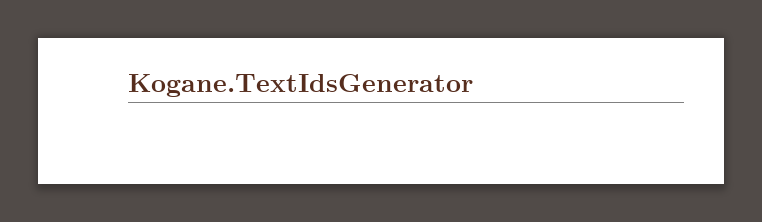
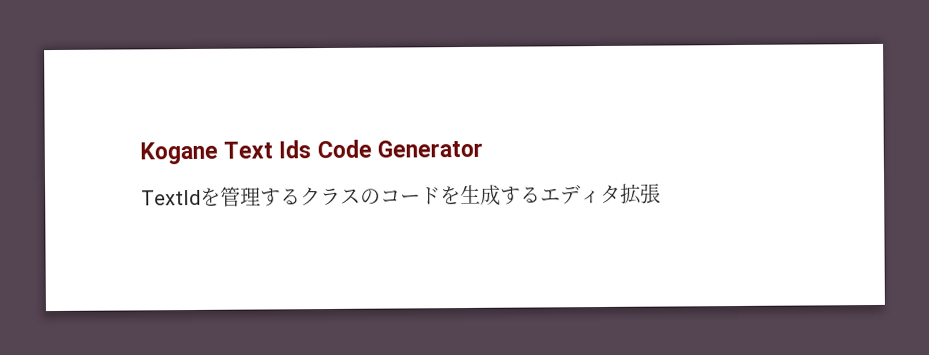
- Kogane.TextIdsGenerator
+ Kogane Text Ids Code Generator
+ TextIdを管理するクラスのコードを生成するエディタ拡張

